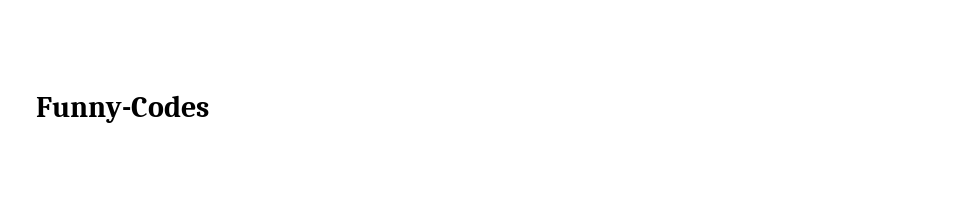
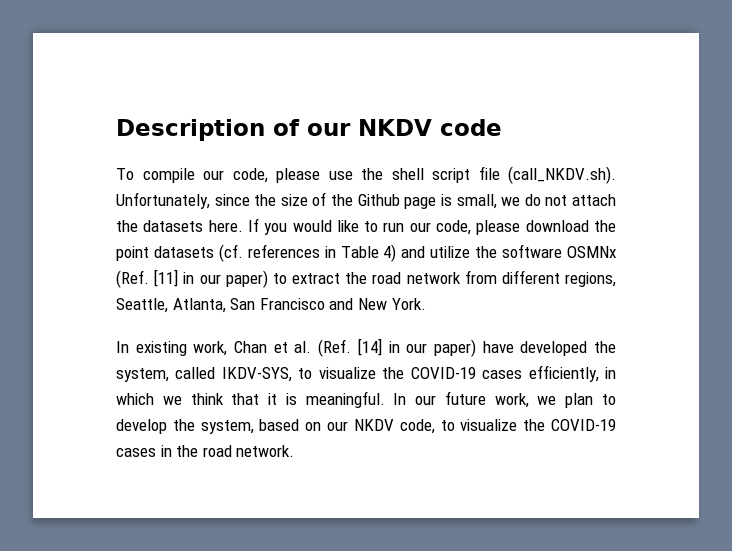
- Funny-Codes
+ Description of our NKDV code
+ To compile our code, please use the shell script file (call_NKDV.sh). Unfortunately, since the size of the Github page is small, we do not attach the datasets here. If you would like to run our code, please download the point datasets (cf. references in Table 4) and utilize the software OSMNx (Ref. [11] in our paper) to extract the road network from different regions, Seattle, Atlanta, San Francisco and New York.
+ In existing work, Chan et al. (Ref. [14] in our paper) have developed the system, called IKDV-SYS, to visualize the COVID-19 cases efficiently, in which we think that it is meaningful. In our future work, we plan to develop the system, based on our NKDV code, to visualize the COVID-19 cases in the road network.

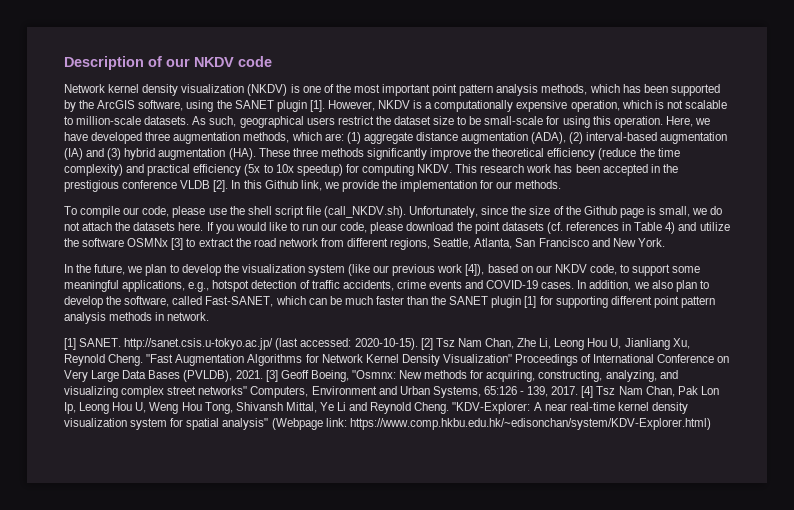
+ Network kernel density visualization (NKDV) is one of the most important point pattern analysis methods, which has been supported by the ArcGIS software, using the SANET plugin [1]. However, NKDV is a computationally expensive operation, which is not scalable to million-scale datasets. As such, geographical users restrict the dataset size to be small-scale for using this operation. Here, we have developed three augmentation methods, which are: (1) aggregate distance augmentation (ADA), (2) interval-based augmentation (IA) and (3) hybrid augmentation (HA). These three methods significantly improve the theoretical efficiency (reduce the time complexity) and practical efficiency (5x to 10x speedup) for computing NKDV. This research work has been accepted in the prestigious conference VLDB [2]. In this Github link, we provide the implementation for our methods.
- If you would like to run our code, please download the point datasets (cf. references in Table 4) and utilize the software OSMNx (Ref. [11] in our paper) to extract the road network from different regions, Seattle, Atlanta, San Francisco and New York.
+ If you would like to run our code, please download the point datasets (cf. references in Table 4) and utilize the software OSMNx [3] to extract the road network from different regions, Seattle, Atlanta, San Francisco and New York.
- In existing work, Chan et al. (Ref. [14] in our paper) have developed the system, called IKDV-SYS, to visualize the COVID-19 cases efficiently, in which we think that it is meaningful. In our future work, we plan to develop the system, based on our NKDV code, to visualize the COVID-19 cases in the road network.
+ In the future, we plan to develop the visualization system (like our previous work [4]), based on our NKDV code, to support some meaningful applications, e.g., hotspot detection of traffic accidents, crime events and COVID-19 cases. In addition, we also plan to develop the software, called Fast-SANET, which can be much faster than the SANET plugin [1] for supporting different point pattern analysis methods in network.
+ [1] SANET. http://sanet.csis.u-tokyo.ac.jp/ (last accessed: 2020-10-15). [2] Tsz Nam Chan, Zhe Li, Leong Hou U, Jianliang Xu, Reynold Cheng. "Fast Augmentation Algorithms for Network Kernel Density Visualization" Proceedings of International Conference on Very Large Data Bases (PVLDB), 2021. [3] Geoff Boeing, "Osmnx: New methods for acquiring, constructing, analyzing, and visualizing complex street networks" Computers, Environment and Urban Systems, 65:126 - 139, 2017. [4] Tsz Nam Chan, Pak Lon Ip, Leong Hou U, Weng Hou Tong, Shivansh Mittal, Ye Li and Reynold Cheng. "KDV-Explorer: A near real-time kernel density visualization system for spatial analysis" (Webpage link: https://www.comp.hkbu.edu.hk/~edisonchan/system/KDV-Explorer.html)

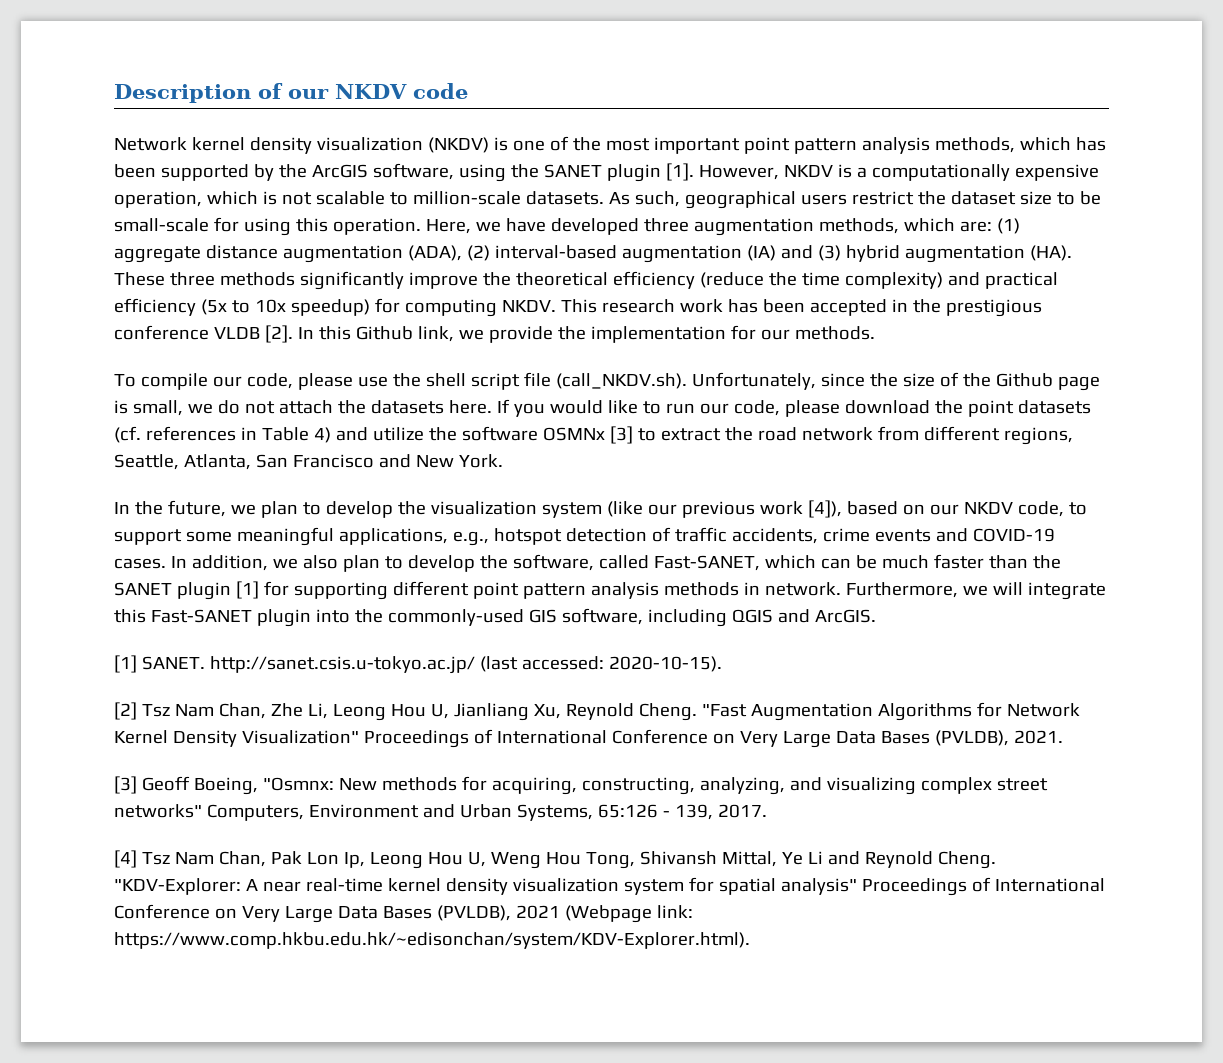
+ Furthermore, we will integrate this Fast-SANET plugin into the commonly-used GIS software, including QGIS and ArcGIS.
- [1] SANET. http://sanet.csis.u-tokyo.ac.jp/ (last accessed: 2020-10-15). [2] Tsz Nam Chan, Zhe Li, Leong Hou U, Jianliang Xu, Reynold Cheng.
+ [1] SANET. http://sanet.csis.u-tokyo.ac.jp/ (last accessed: 2020-10-15).
+ [2] Tsz Nam Chan, Zhe Li, Leong Hou U, Jianliang Xu, Reynold Cheng.
- "Fast Augmentation Algorithms for Network Kernel Density Visualization" Proceedings of International Conference on Very Large Data Bases (PVLDB), 2021. [3] Geoff Boeing, "Osmnx:
+ "Fast Augmentation Algorithms for Network Kernel Density Visualization" Proceedings of International Conference on Very Large Data Bases (PVLDB), 2021.
+ [3] Geoff Boeing, "Osmnx:
- New methods for acquiring, constructing, analyzing, and visualizing complex street networks" Computers, Environment and Urban Systems, 65:126 - 139, 2017. [4] Tsz Nam Chan, Pak Lon Ip, Leong Hou U, Weng Hou Tong, Shivansh Mittal, Ye Li and Reynold Cheng.
+ New methods for acquiring, constructing, analyzing, and visualizing complex street networks" Computers, Environment and Urban Systems, 65:126 - 139, 2017.
+ [4] Tsz Nam Chan, Pak Lon Ip, Leong Hou U, Weng Hou Tong, Shivansh Mittal, Ye Li and Reynold Cheng.
- "KDV-Explorer: A near real-time kernel density visualization system for spatial analysis" (Webpage link: https://www.comp.hkbu.edu.hk/~edisonchan/system/KDV-Explorer.html)
+ "KDV-Explorer: A near real-time kernel density visualization system for spatial analysis" Proceedings of International Conference on Very Large Data Bases (PVLDB), 2021 (Webpage link: https://www.comp.hkbu.edu.hk/~edisonchan/system/KDV-Explorer.html).

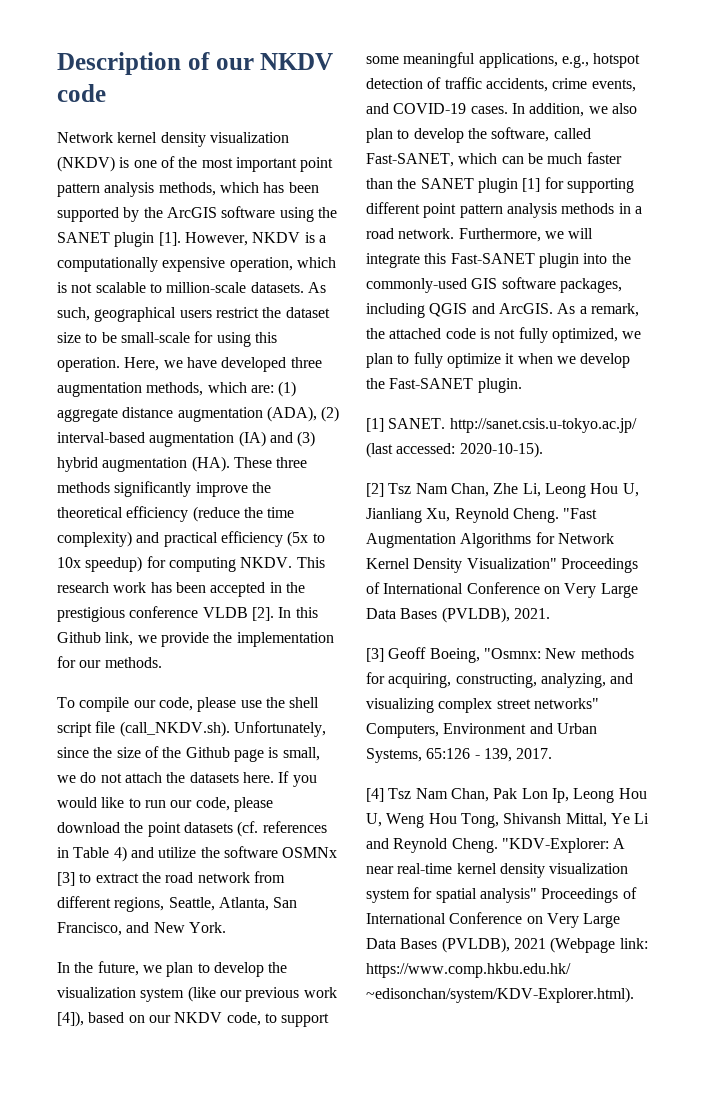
- Network kernel density visualization (NKDV) is one of the most important point pattern analysis methods, which has been supported by the ArcGIS software, using the SANET plugin [1].
+ Network kernel density visualization (NKDV) is one of the most important point pattern analysis methods, which has been supported by the ArcGIS software using the SANET plugin [1].
- If you would like to run our code, please download the point datasets (cf. references in Table 4) and utilize the software OSMNx [3] to extract the road network from different regions, Seattle, Atlanta, San Francisco and New York.
+ If you would like to run our code, please download the point datasets (cf. references in Table 4) and utilize the software OSMNx [3] to extract the road network from different regions, Seattle, Atlanta, San Francisco, and New York.
- In the future, we plan to develop the visualization system (like our previous work [4]), based on our NKDV code, to support some meaningful applications, e.g., hotspot detection of traffic accidents, crime events and COVID-19 cases.
+ In the future, we plan to develop the visualization system (like our previous work [4]), based on our NKDV code, to support some meaningful applications, e.g., hotspot detection of traffic accidents, crime events, and COVID-19 cases.
- In addition, we also plan to develop the software, called Fast-SANET, which can be much faster than the SANET plugin [1] for supporting different point pattern analysis methods in network.
+ In addition, we also plan to develop the software, called Fast-SANET, which can be much faster than the SANET plugin [1] for supporting different point pattern analysis methods in a road network.
- Furthermore, we will integrate this Fast-SANET plugin into the commonly-used GIS software, including QGIS and ArcGIS.
+ Furthermore, we will integrate this Fast-SANET plugin into the commonly-used GIS software packages, including QGIS and ArcGIS. As a remark, the attached code is not fully optimized, we plan to fully optimize it when we develop the Fast-SANET plugin.

